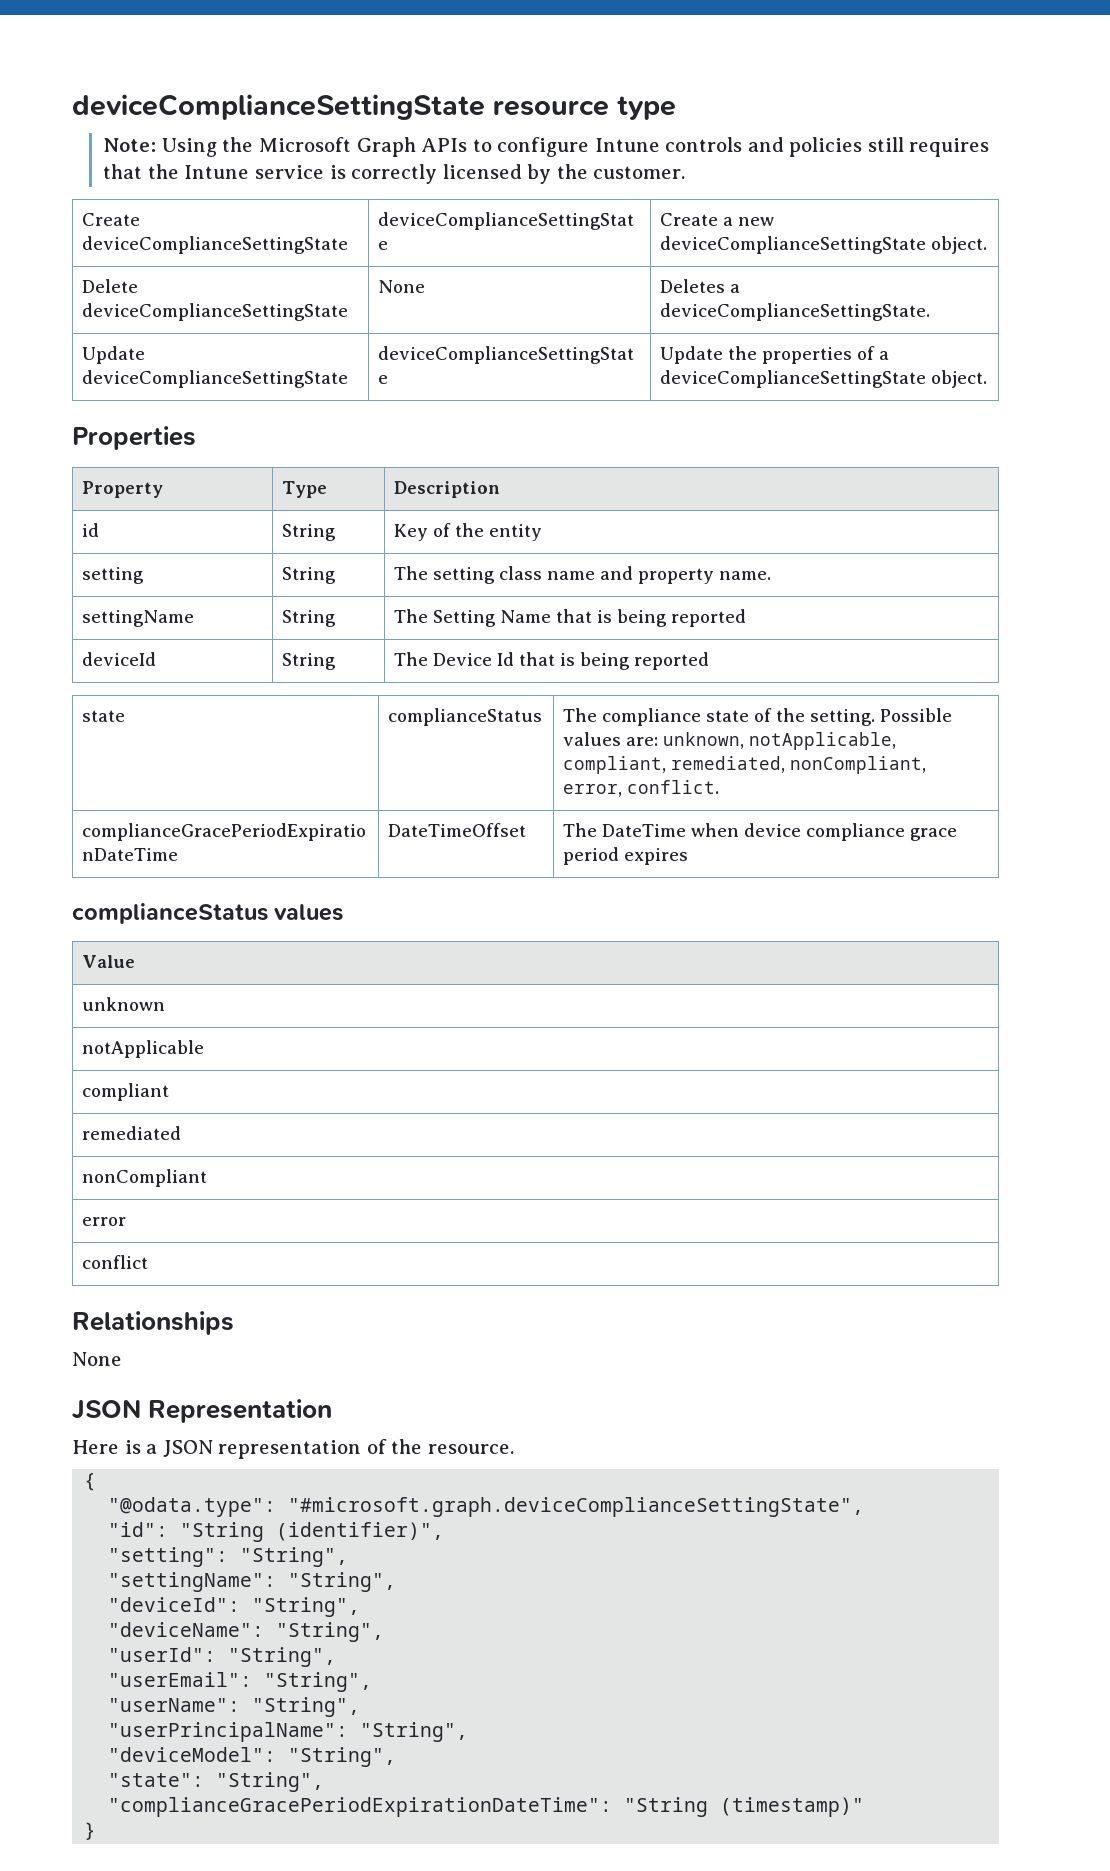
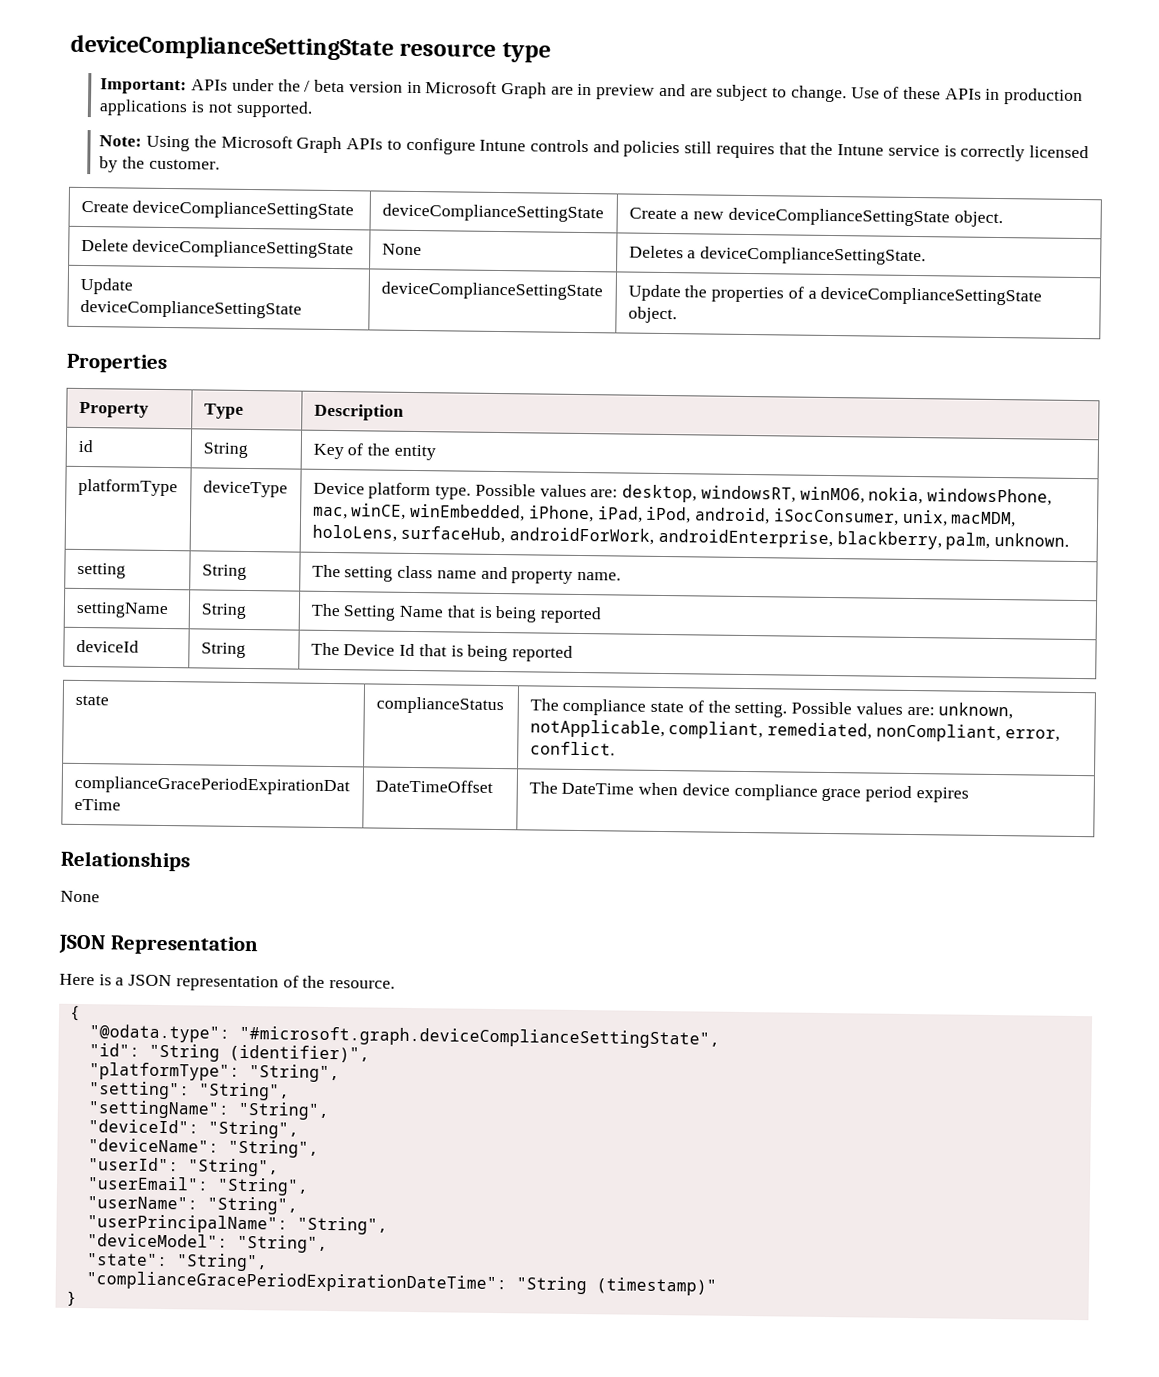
+ Important: APIs under the / beta version in Microsoft Graph are in preview and are subject to change. Use of these APIs in production applications is not supported.
+ platformType | deviceType | Device platform type. Possible values are: desktop, windowsRT, winMO6, nokia, windowsPhone, mac, winCE, winEmbedded, iPhone, iPad, iPod, android, iSocConsumer, unix, macMDM, holoLens, surfaceHub, androidForWork, androidEnterprise, blackberry, palm, unknown.
- complianceStatus values
- Value
- unknown
- notApplicable
- compliant
- remediated
- nonCompliant
- error
- conflict
+ "platformType": "String",

